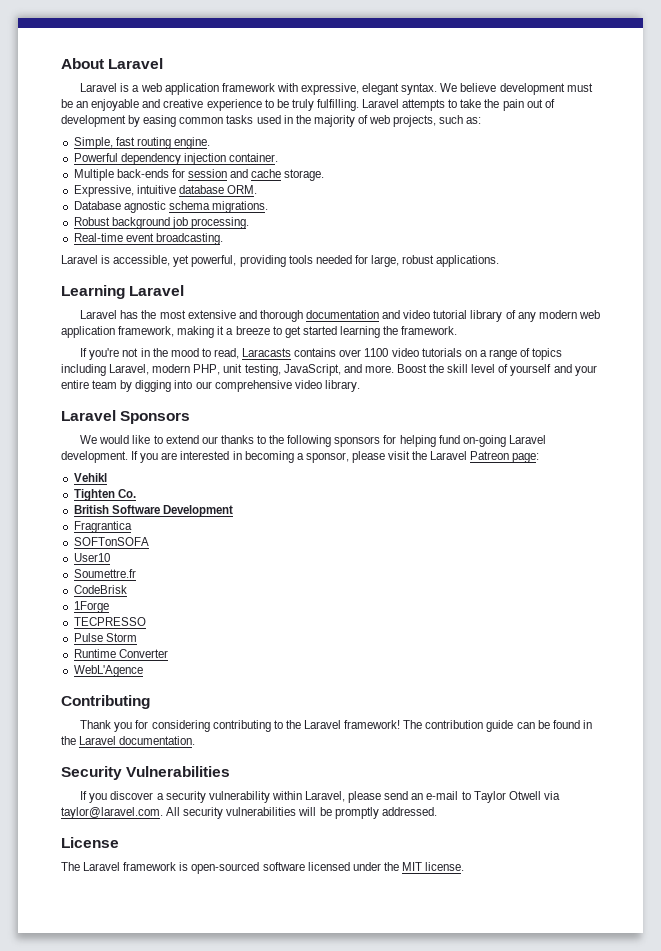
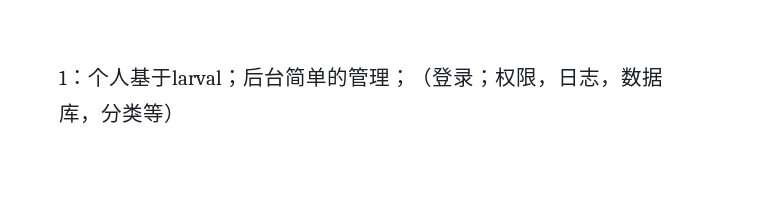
- About Laravel
- Laravel is a web application framework with expressive, elegant syntax. We believe development must be an enjoyable and creative experience to be truly fulfilling. Laravel attempts to take the pain out of development by easing common tasks used in the majority of web projects, such as:
- Simple, fast routing engine.
- Powerful dependency injection container.
- Multiple back-ends for session and cache storage.
- Expressive, intuitive database ORM.
- Database agnostic schema migrations.
- Robust background job processing.
- Real-time event broadcasting.
- Laravel is accessible, yet powerful, providing tools needed for large, robust applications.
- Learning Laravel
- Laravel has the most extensive and thorough documentation and video tutorial library of any modern web application framework, making it a breeze to get started learning the framework.
- If you're not in the mood to read, Laracasts contains over 1100 video tutorials on a range of topics including Laravel, modern PHP, unit testing, JavaScript, and more. Boost the skill level of yourself and your entire team by digging into our comprehensive video library.
- Laravel Sponsors
- We would like to extend our thanks to the following sponsors for helping fund on-going Laravel development. If you are interested in becoming a sponsor, please visit the Laravel Patreon page:
- Vehikl
- Tighten Co.
- British Software Development
- Fragrantica
- SOFTonSOFA
- User10
- Soumettre.fr
- CodeBrisk
- 1Forge
- TECPRESSO
- Pulse Storm
- Runtime Converter
- WebL'Agence
- Contributing
- Thank you for considering contributing to the Laravel framework! The contribution guide can be found in the Laravel documentation.
- Security Vulnerabilities
- If you discover a security vulnerability within Laravel, please send an e-mail to Taylor Otwell via taylor@laravel.com. All security vulnerabilities will be promptly addressed.
- License
- The Laravel framework is open-sourced software licensed under the MIT license.
+ 1：个人基于larval；后台简单的管理；（登录；权限，日志，数据库，分类等）

